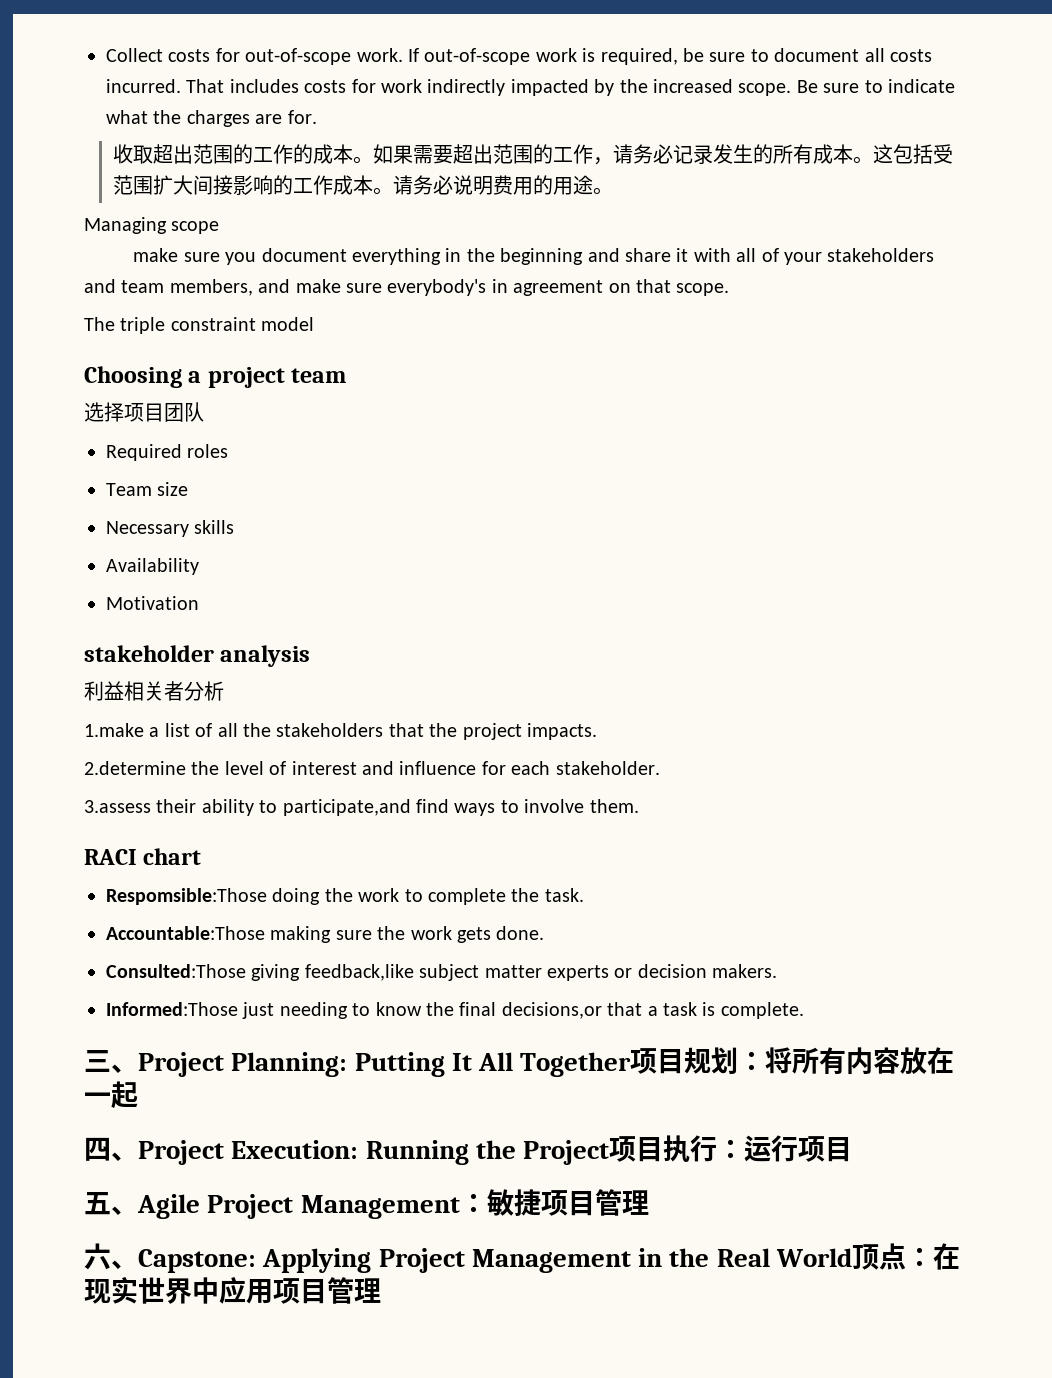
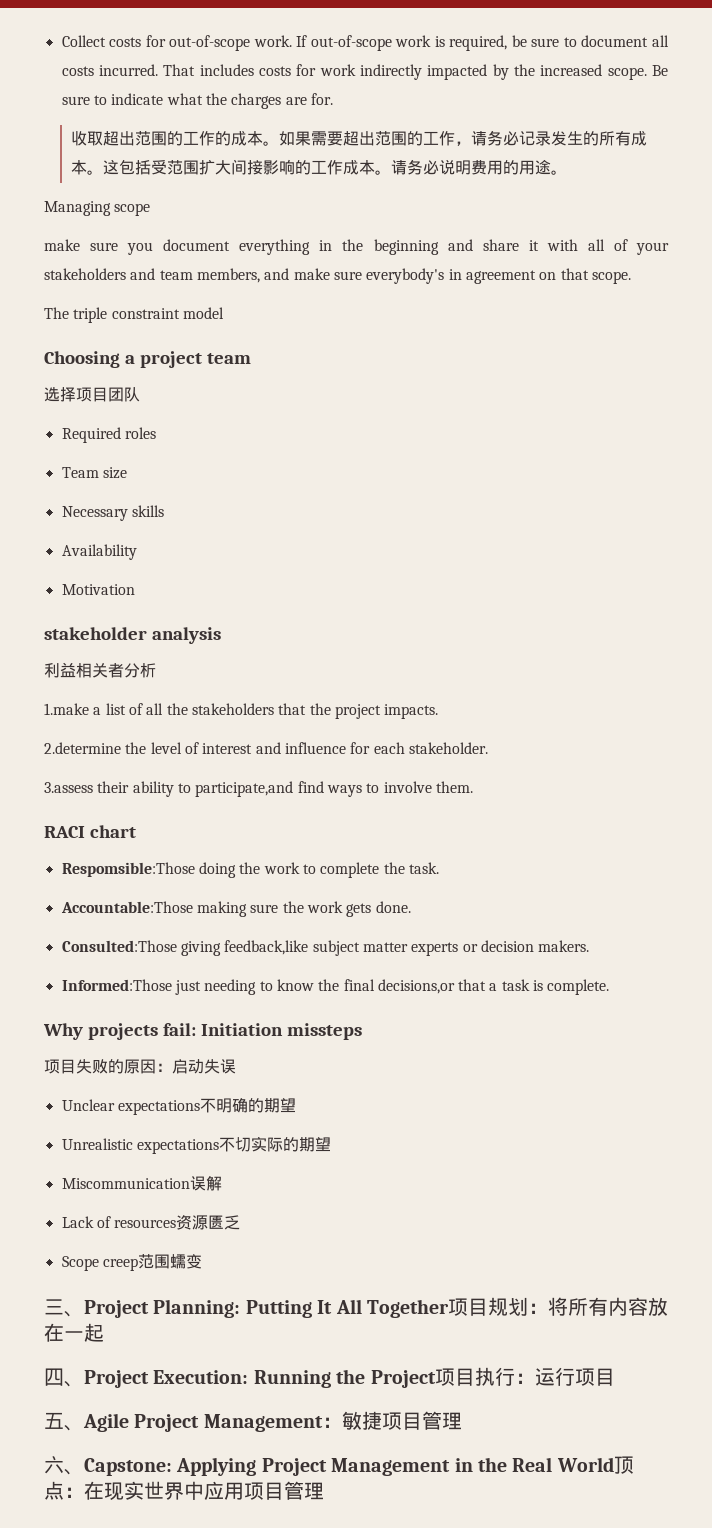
+ Why projects fail: Initiation missteps
+ 项目失败的原因：启动失误
+ Unclear expectations不明确的期望
+ Unrealistic expectations不切实际的期望
+ Miscommunication误解
+ Lack of resources资源匮乏
+ Scope creep范围蠕变

